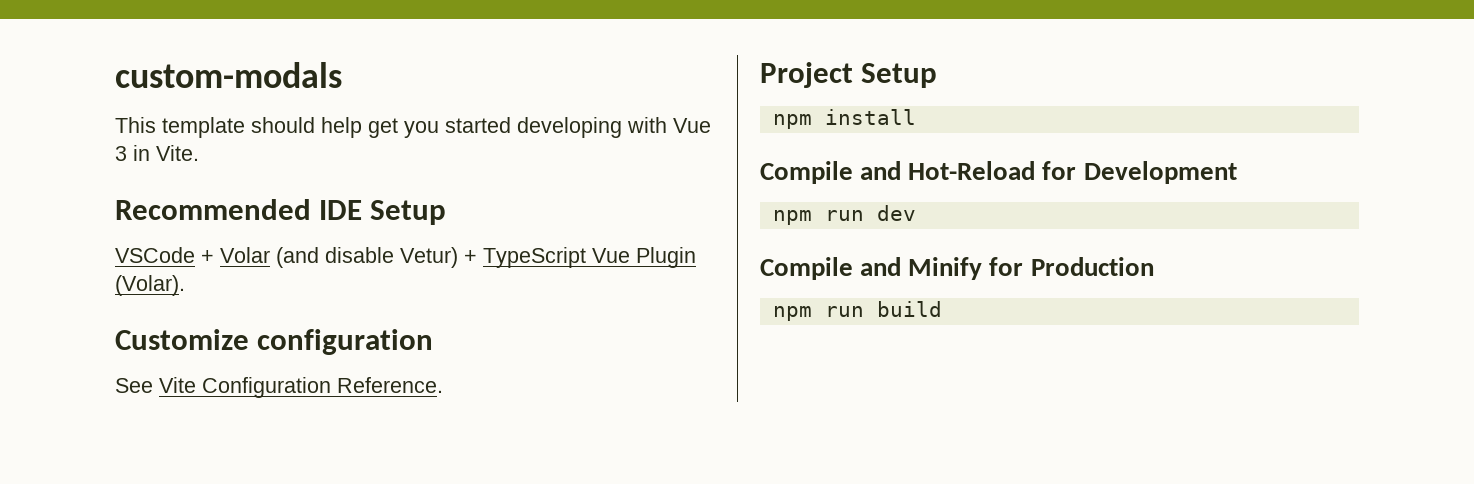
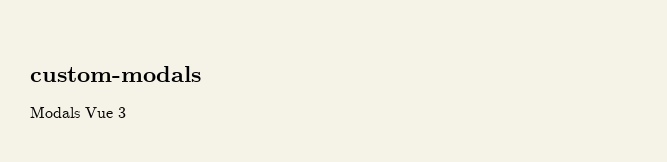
- This template should help get you started developing with Vue 3 in Vite.
- Recommended IDE Setup
- VSCode + Volar (and disable Vetur) + TypeScript Vue Plugin (Volar).
- Customize configuration
- See Vite Configuration Reference.
- Project Setup
- npm install
- Compile and Hot-Reload for Development
- npm run dev
- Compile and Minify for Production
- npm run build
+ Modals Vue 3

